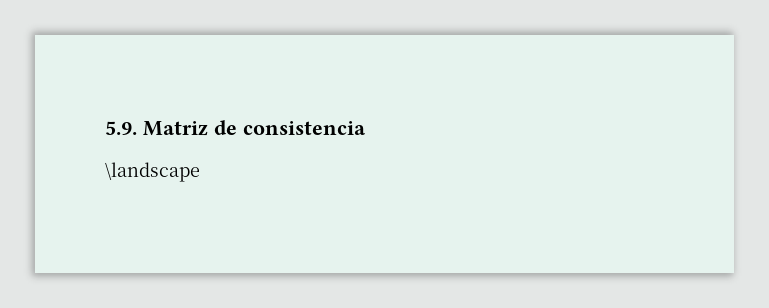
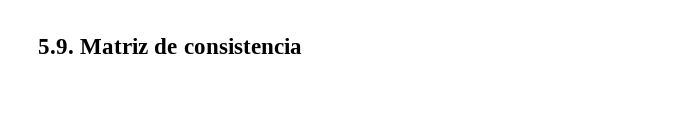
- \landscape

